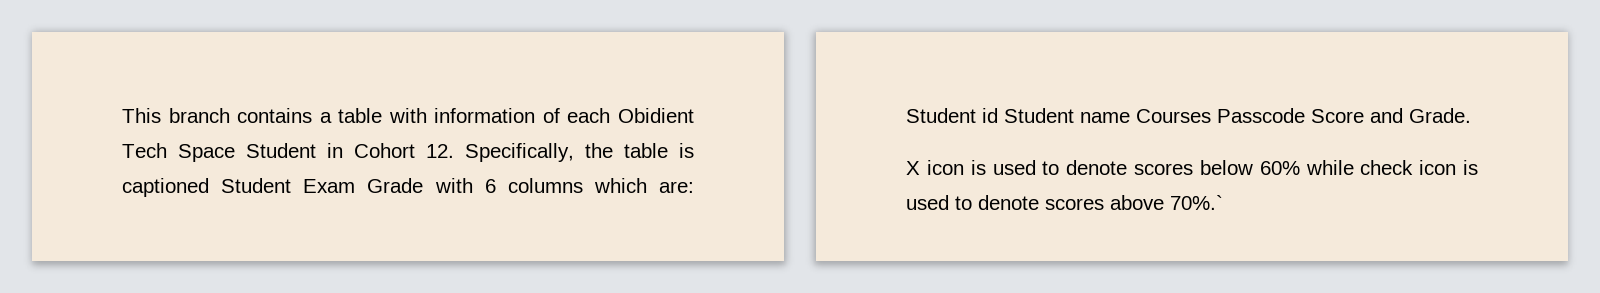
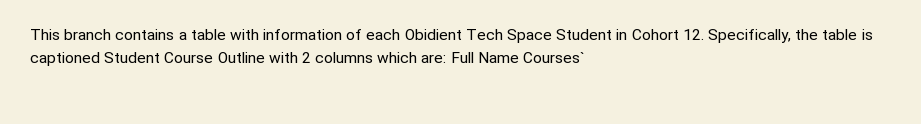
- This branch contains a table with information of each Obidient Tech Space Student in Cohort 12. Specifically, the table is captioned Student Exam Grade with 6 columns which are: Student id Student name Courses Passcode Score and Grade.
- X icon is used to denote scores below 60% while check icon is used to denote scores above 70%.`
+ This branch contains a table with information of each Obidient Tech Space Student in Cohort 12. Specifically, the table is captioned Student Course Outline with 2 columns which are: Full Name Courses`

